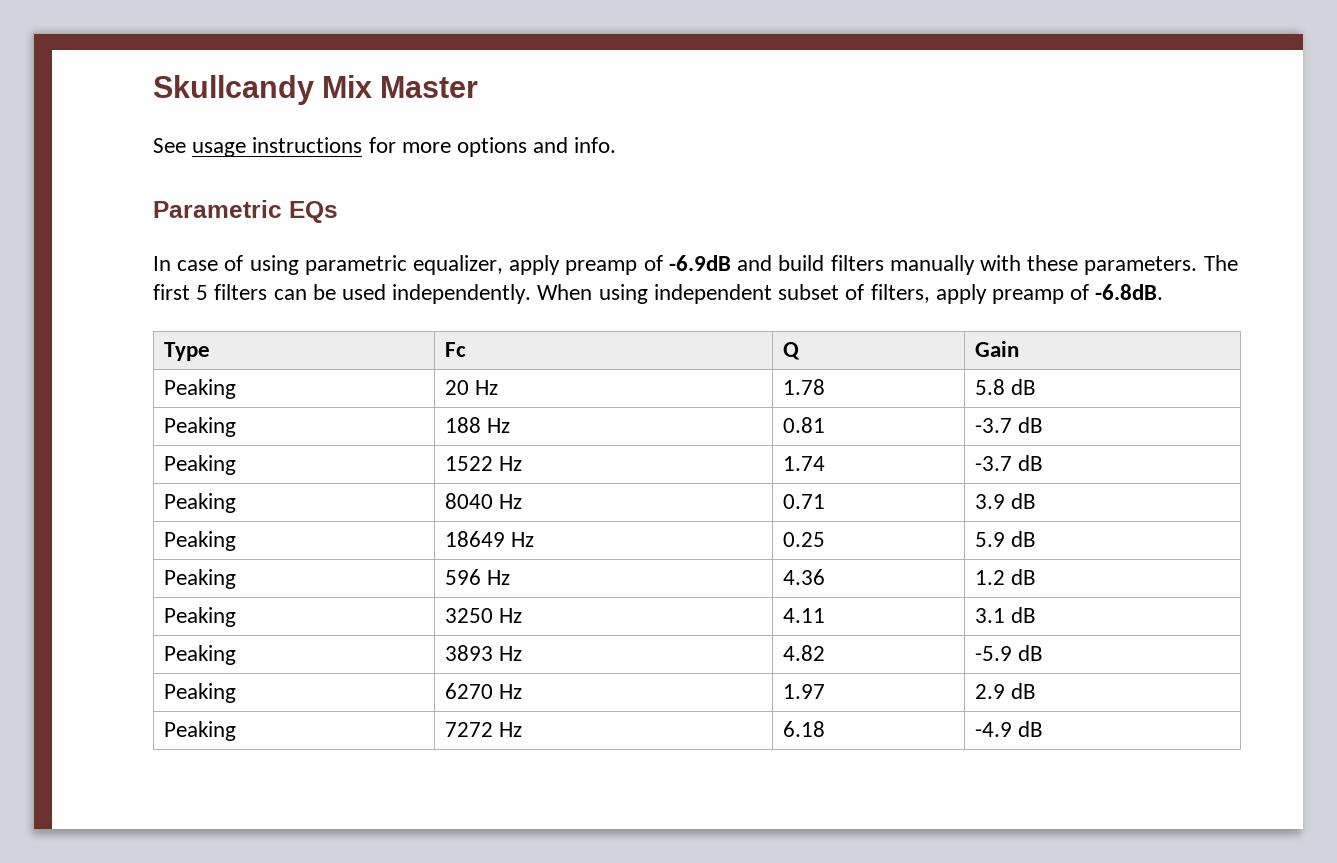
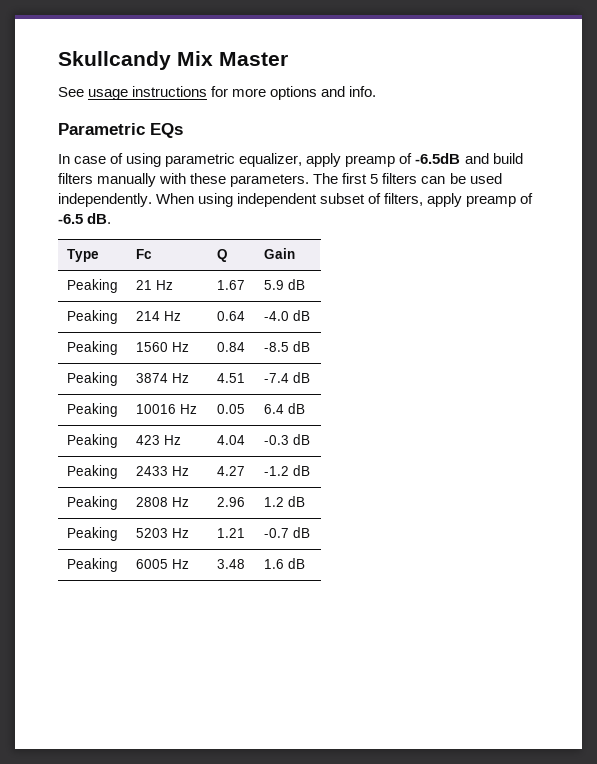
- In case of using parametric equalizer, apply preamp of -6.9dB and build filters manually with these parameters.
+ In case of using parametric equalizer, apply preamp of -6.5dB and build filters manually with these parameters.
- When using independent subset of filters, apply preamp of -6.8dB.
+ When using independent subset of filters, apply preamp of -6.5 dB.
- Peaking | 20 Hz | 1.78 | 5.8 dB
- Peaking | 188 Hz | 0.81 | -3.7 dB
- Peaking | 1522 Hz | 1.74 | -3.7 dB
- Peaking | 8040 Hz | 0.71 | 3.9 dB
- Peaking | 18649 Hz | 0.25 | 5.9 dB
+ Peaking | 21 Hz | 1.67 | 5.9 dB
- Peaking | 596 Hz | 4.36 | 1.2 dB
+ Peaking | 214 Hz | 0.64 | -4.0 dB
+ Peaking | 1560 Hz | 0.84 | -8.5 dB
+ Peaking | 3874 Hz | 4.51 | -7.4 dB
+ Peaking | 10016 Hz | 0.05 | 6.4 dB
+ Peaking | 423 Hz | 4.04 | -0.3 dB
+ Peaking | 2433 Hz | 4.27 | -1.2 dB
+ Peaking | 2808 Hz | 2.96 | 1.2 dB
- Peaking | 3250 Hz | 4.11 | 3.1 dB
- Peaking | 3893 Hz | 4.82 | -5.9 dB
- Peaking | 6270 Hz | 1.97 | 2.9 dB
- Peaking | 7272 Hz | 6.18 | -4.9 dB
+ Peaking | 5203 Hz | 1.21 | -0.7 dB
+ Peaking | 6005 Hz | 3.48 | 1.6 dB

